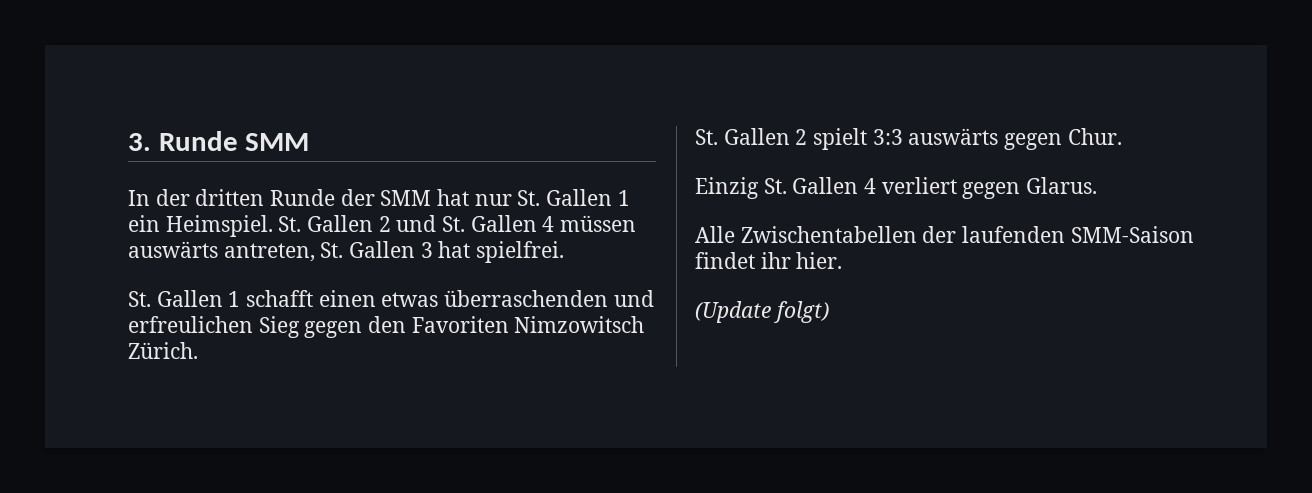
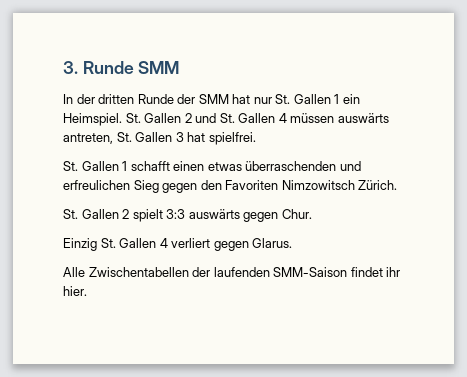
- (Update folgt)

